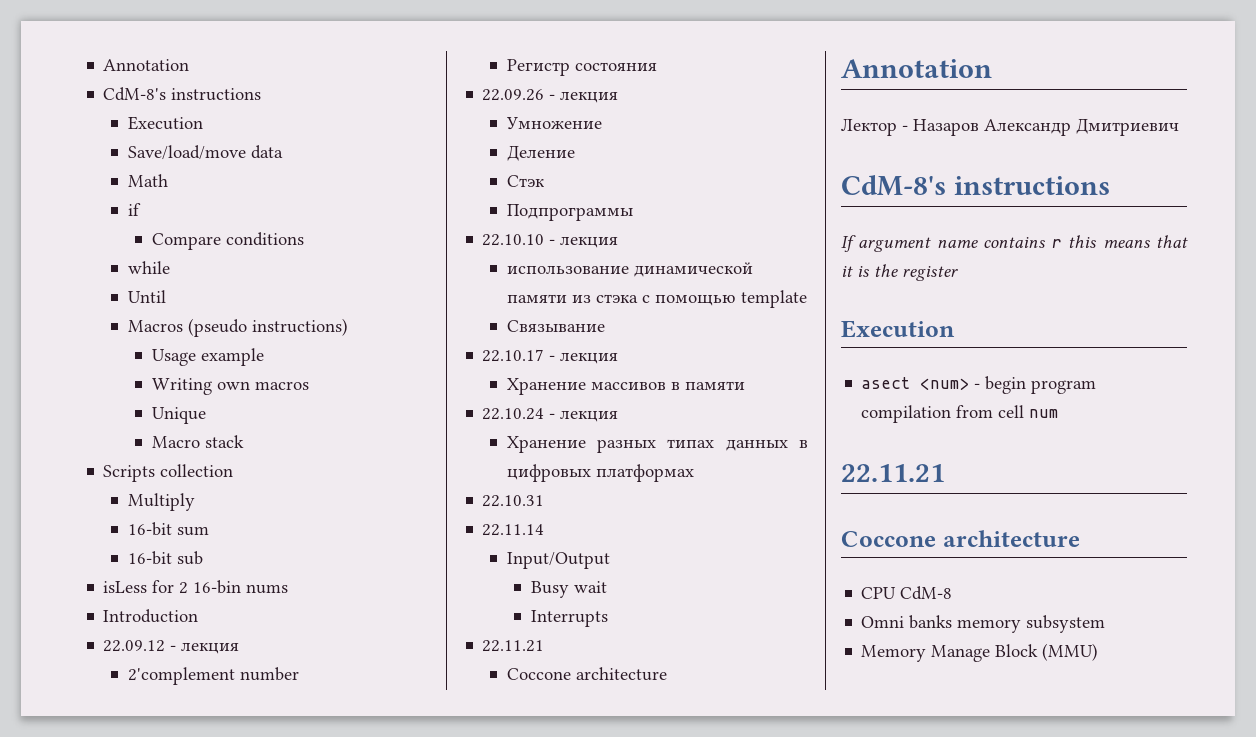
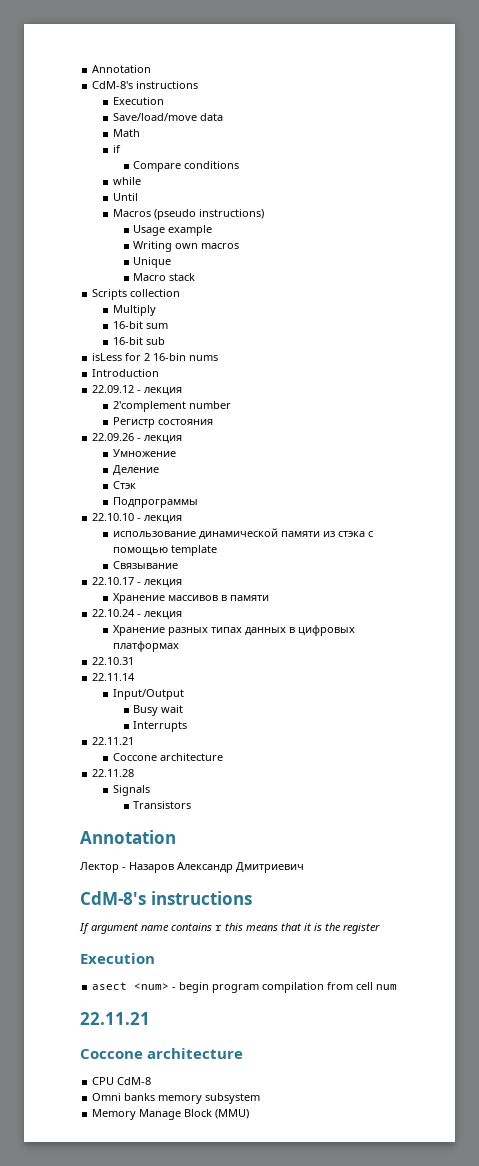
+ 22.11.28
+ Signals
+ Transistors

